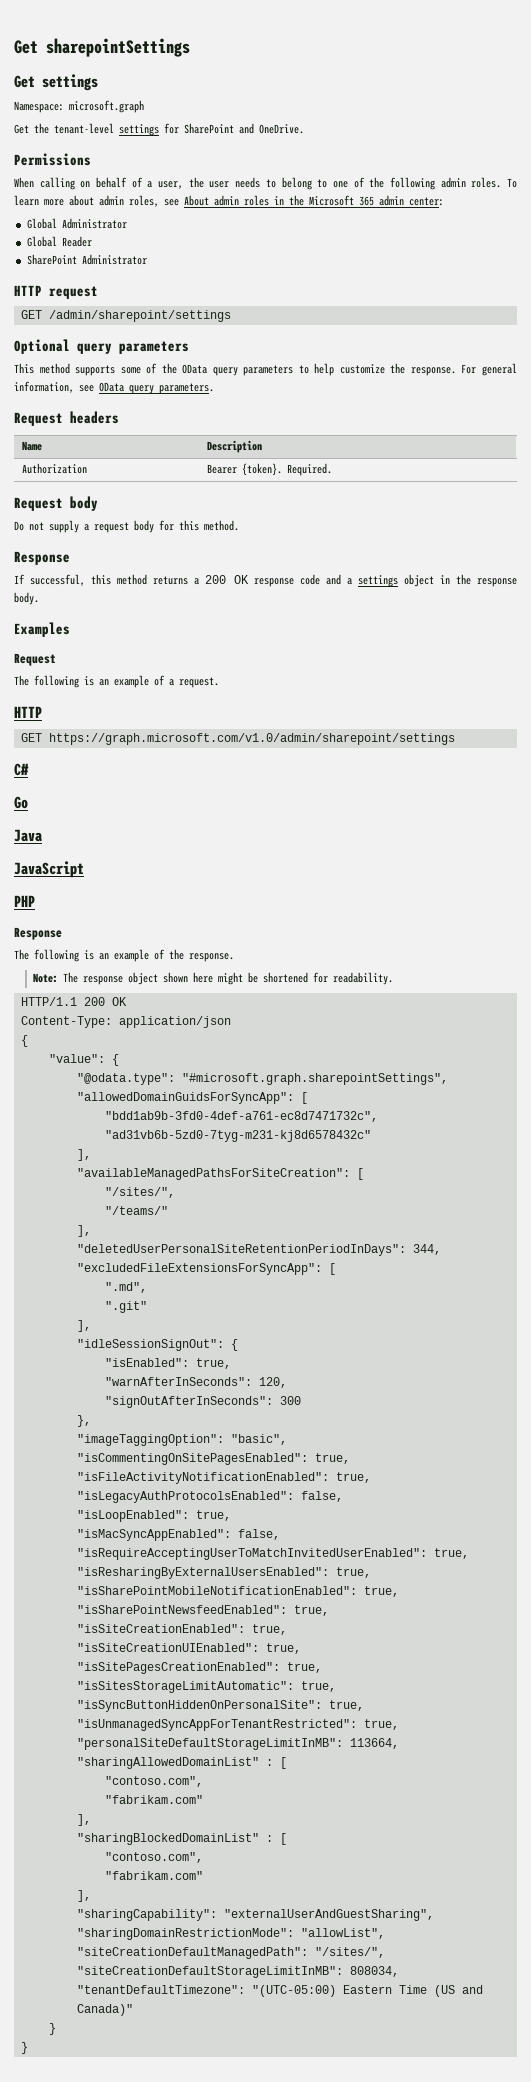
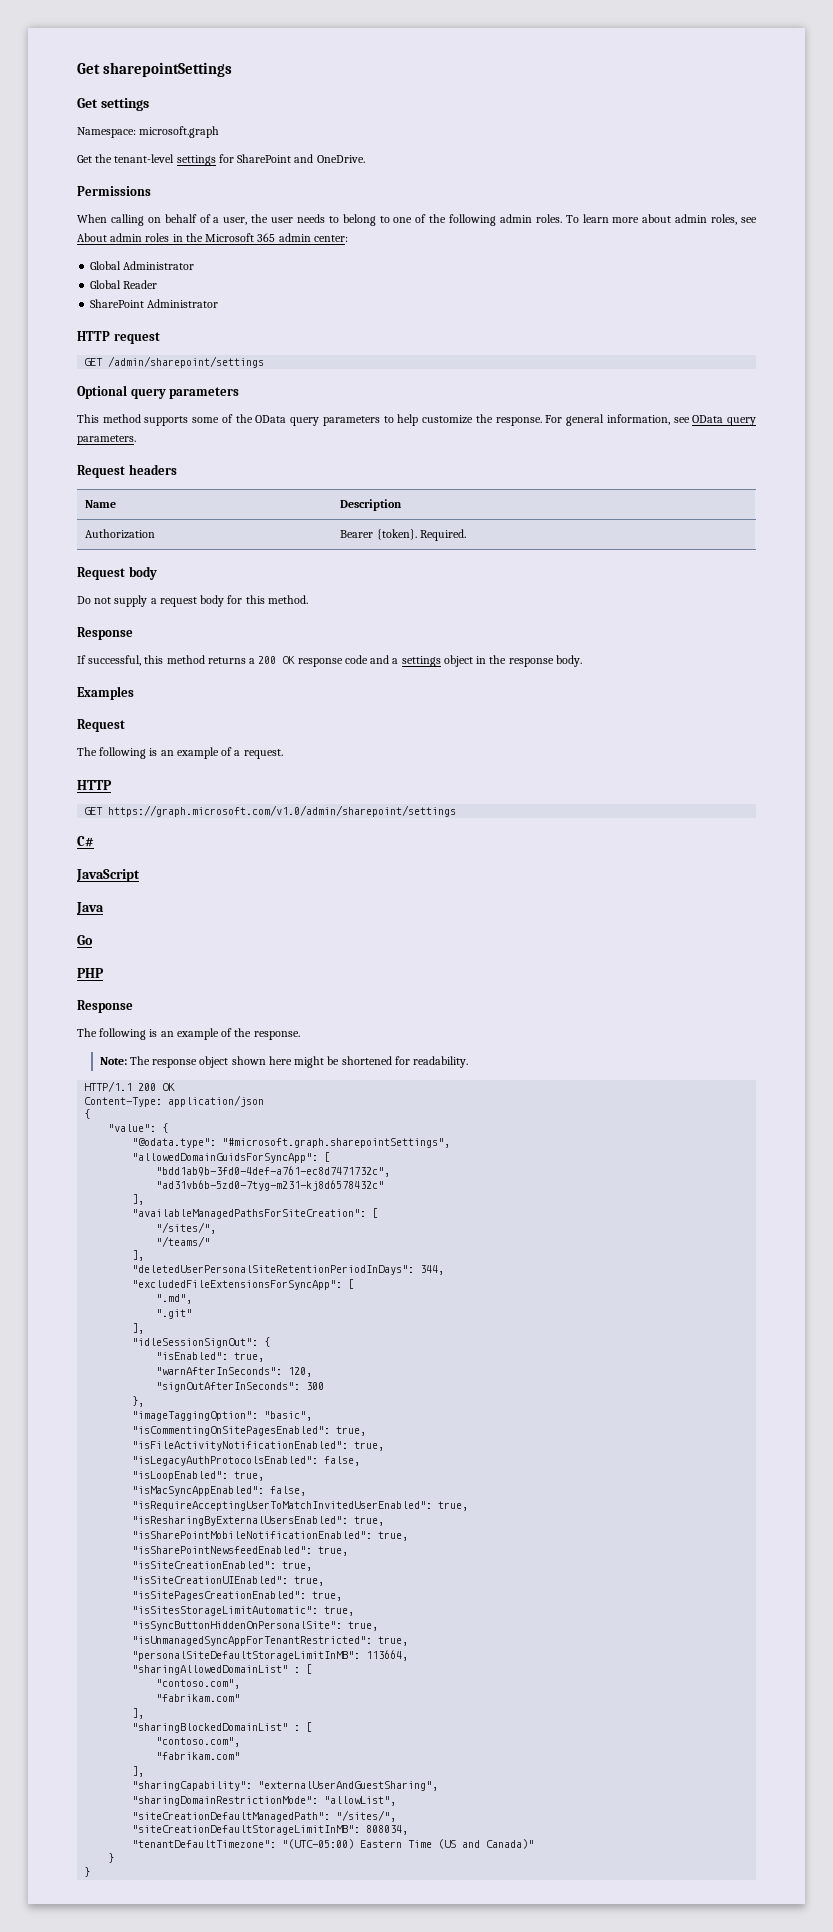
- Go
+ JavaScript
- JavaScript
+ Go

